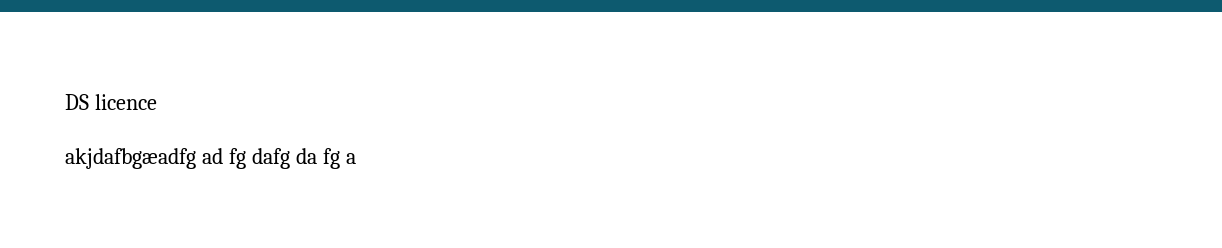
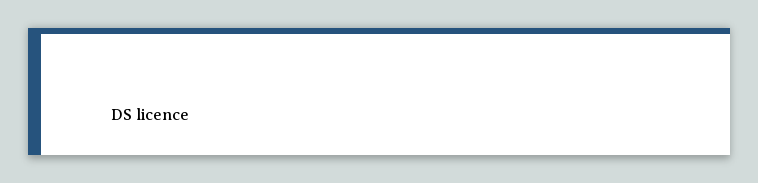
- akjdafbgæadfg ad fg dafg da fg a

